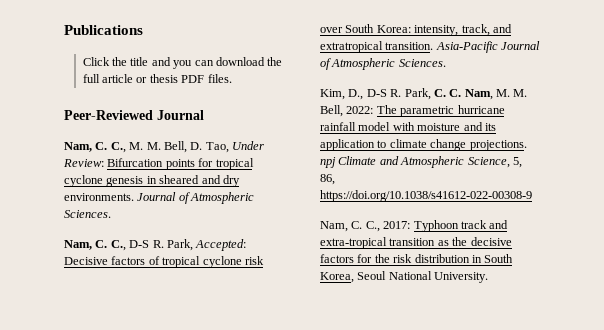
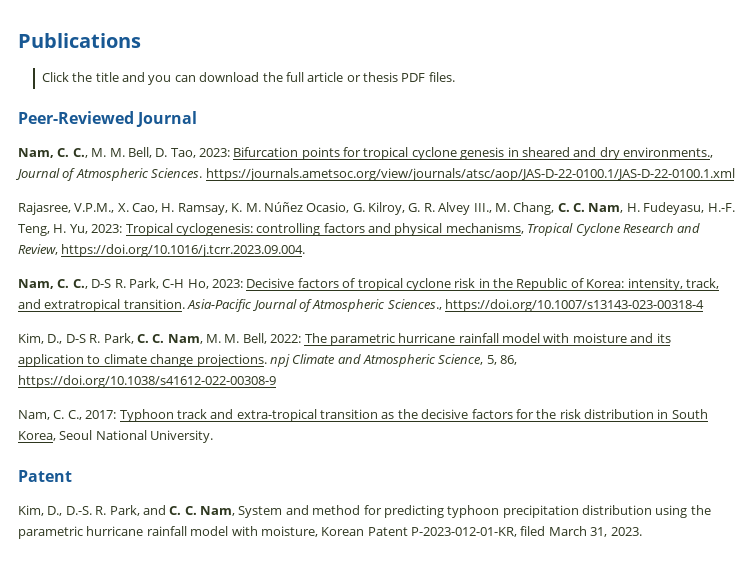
- Nam, C. C., M. M. Bell, D. Tao, Under Review: Bifurcation points for tropical cyclone genesis in sheared and dry environments. Journal of Atmospheric Sciences.
+ Nam, C. C., M. M. Bell, D. Tao, 2023: Bifurcation points for tropical cyclone genesis in sheared and dry environments., Journal of Atmospheric Sciences. https://journals.ametsoc.org/view/journals/atsc/aop/JAS-D-22-0100.1/JAS-D-22-0100.1.xml
+ Rajasree, V.P.M., X. Cao, H. Ramsay, K. M. Núñez Ocasio, G. Kilroy, G. R. Alvey III., M. Chang, C. C. Nam, H. Fudeyasu, H.-F. Teng, H. Yu, 2023: Tropical cyclogenesis: controlling factors and physical mechanisms, Tropical Cyclone Research and Review, https://doi.org/10.1016/j.tcrr.2023.09.004.
- Nam, C. C., D-S R. Park, Accepted: Decisive factors of tropical cyclone risk over South Korea: intensity, track, and extratropical transition.
+ Nam, C. C., D-S R. Park, C-H Ho, 2023: Decisive factors of tropical cyclone risk in the Republic of Korea: intensity, track, and extratropical transition.
- Asia-Pacific Journal of Atmospheric Sciences.
+ Asia-Pacific Journal of Atmospheric Sciences., https://doi.org/10.1007/s13143-023-00318-4
  Nam, C. C., 2017: Typhoon track and extra-tropical transition as the decisive factors for the risk distribution in South Korea, Seoul National University.
+ Patent
+ Kim, D., D.-S. R. Park, and C. C. Nam, System and method for predicting typhoon precipitation distribution using the parametric hurricane rainfall model with moisture, Korean Patent P-2023-012-01-KR, filed March 31, 2023.

